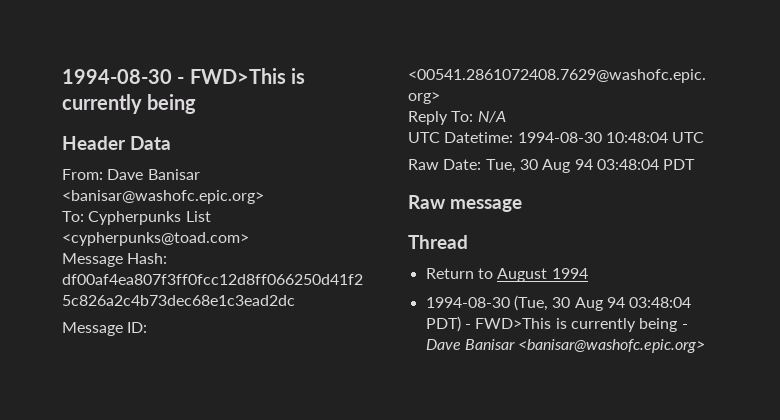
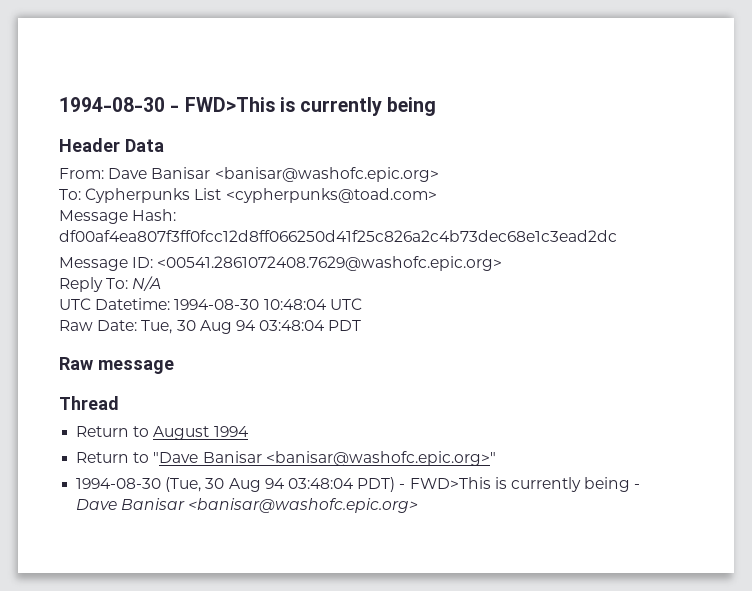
+ Return to "Dave Banisar <banisar@washofc.epic.org>"

